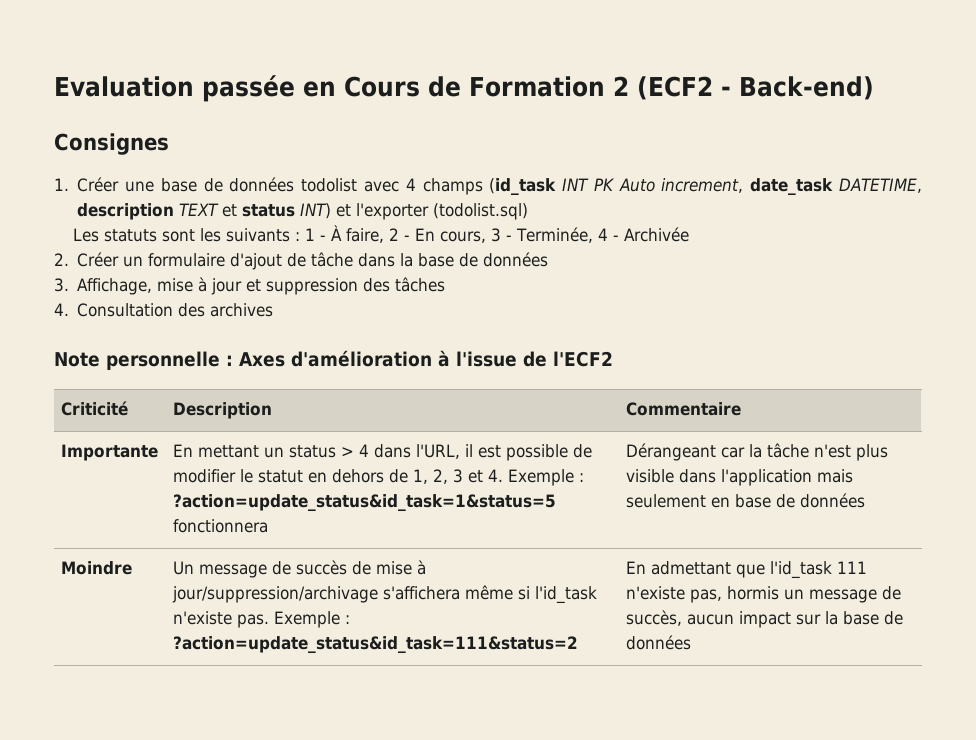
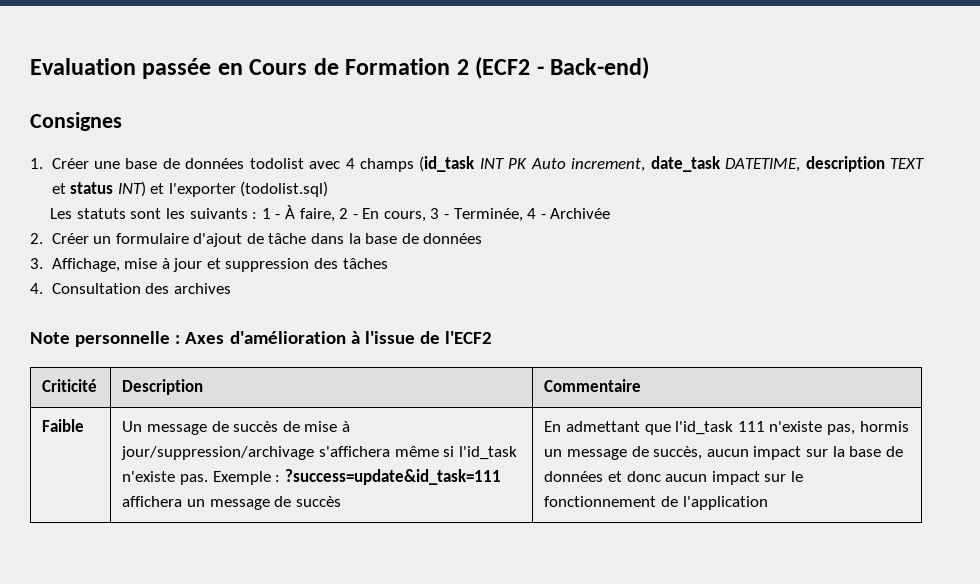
- Importante | En mettant un status > 4 dans l'URL, il est possible de modifier le statut en dehors de 1, 2, 3 et 4. Exemple : ?action=update_status&id_task=1&status=5 fonctionnera | Dérangeant car la tâche n'est plus visible dans l'application mais seulement en base de données
- Moindre | Un message de succès de mise à jour/suppression/archivage s'affichera même si l'id_task n'existe pas. Exemple : ?action=update_status&id_task=111&status=2 | En admettant que l'id_task 111 n'existe pas, hormis un message de succès, aucun impact sur la base de données
+ Faible | Un message de succès de mise à jour/suppression/archivage s'affichera même si l'id_task n'existe pas. Exemple : ?success=update&id_task=111 affichera un message de succès | En admettant que l'id_task 111 n'existe pas, hormis un message de succès, aucun impact sur la base de données et donc aucun impact sur le fonctionnement de l'application

